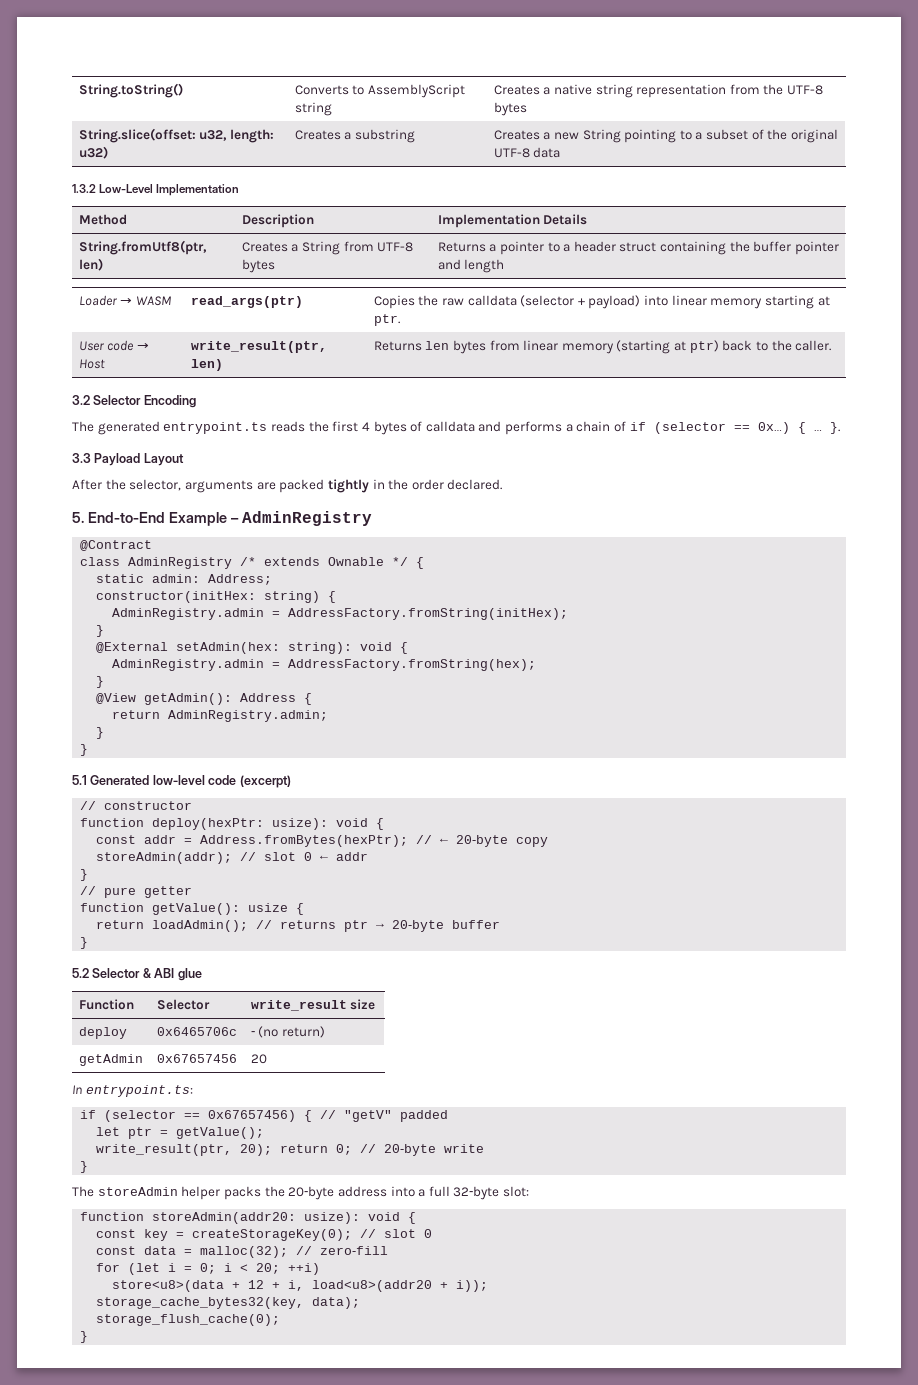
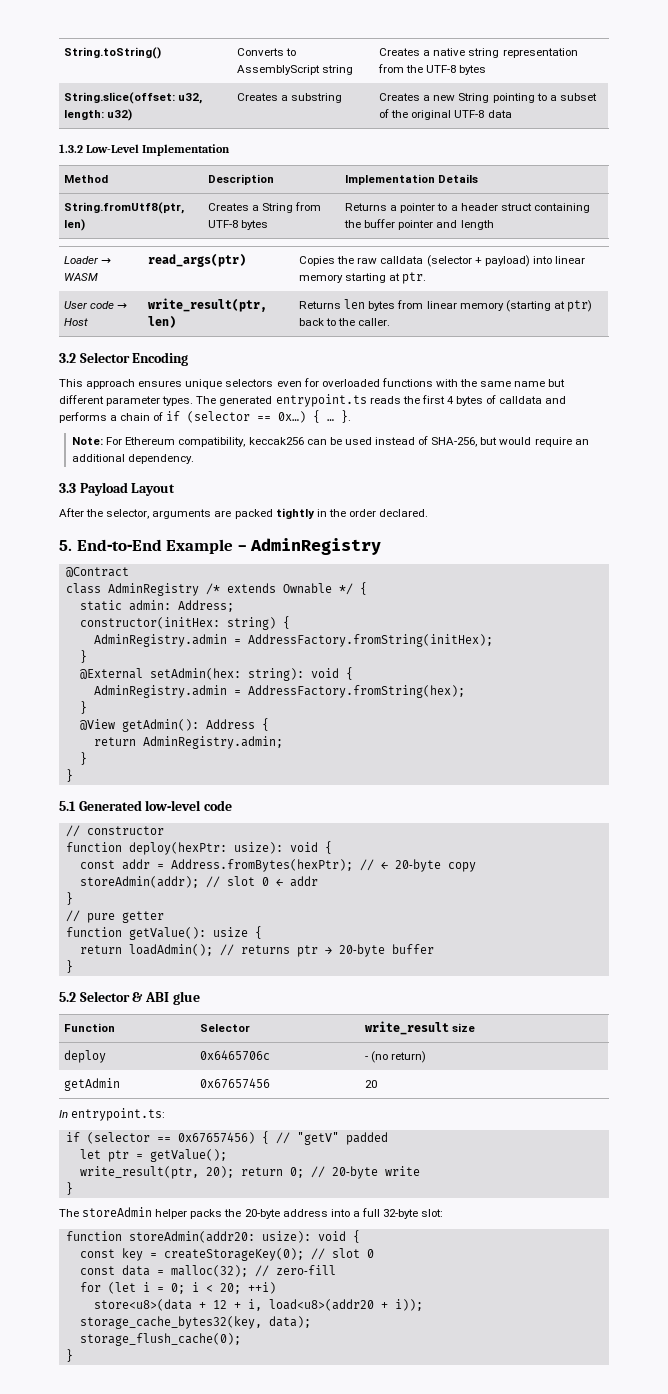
+ This approach ensures unique selectors even for overloaded functions with the same name but different parameter types.
+ Note: For Ethereum compatibility, keccak256 can be used instead of SHA-256, but would require an additional dependency.
- 5.1 Generated low‑level code (excerpt)
+ 5.1 Generated low‑level code

